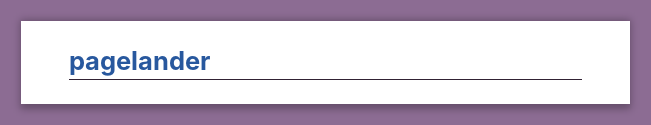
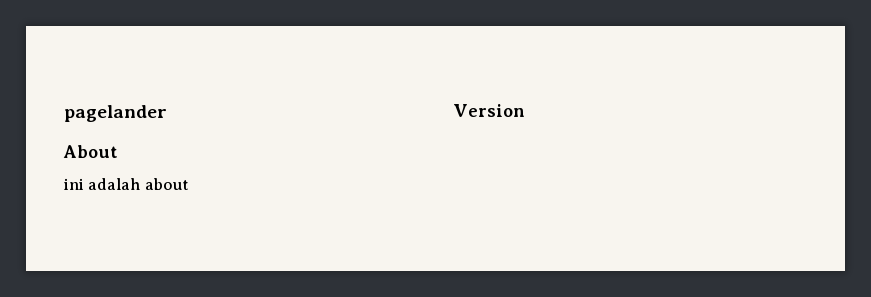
+ About
+ ini adalah about
+ Version

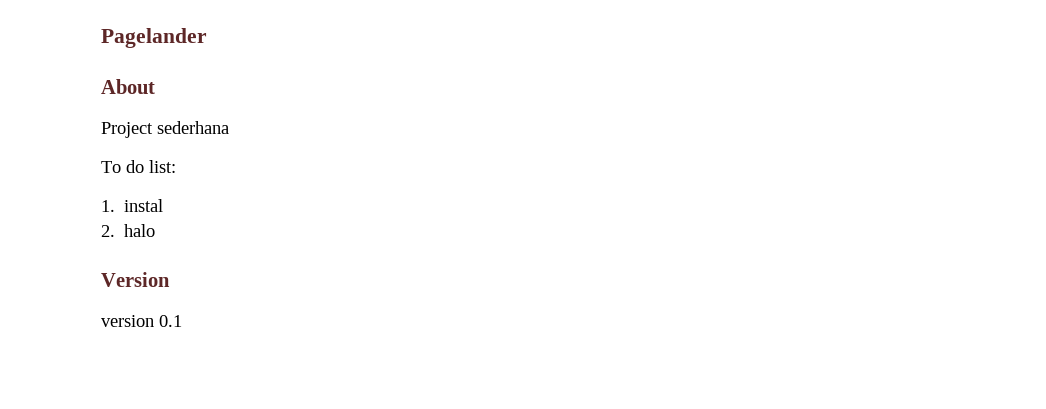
- pagelander
+ Pagelander
- ini adalah about
+ Project sederhana
+ To do list:
+ 1. instal
+ 2. halo
+ version 0.1

